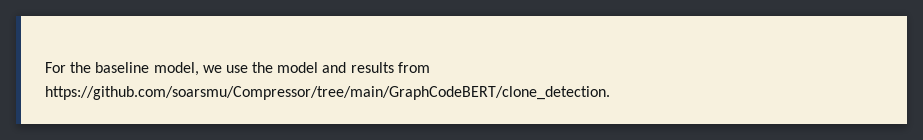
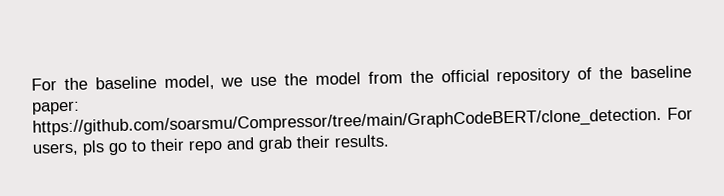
- For the baseline model, we use the model and results from https://github.com/soarsmu/Compressor/tree/main/GraphCodeBERT/clone_detection.
+ For the baseline model, we use the model from the official repository of the baseline paper: https://github.com/soarsmu/Compressor/tree/main/GraphCodeBERT/clone_detection. For users, pls go to their repo and grab their results.

